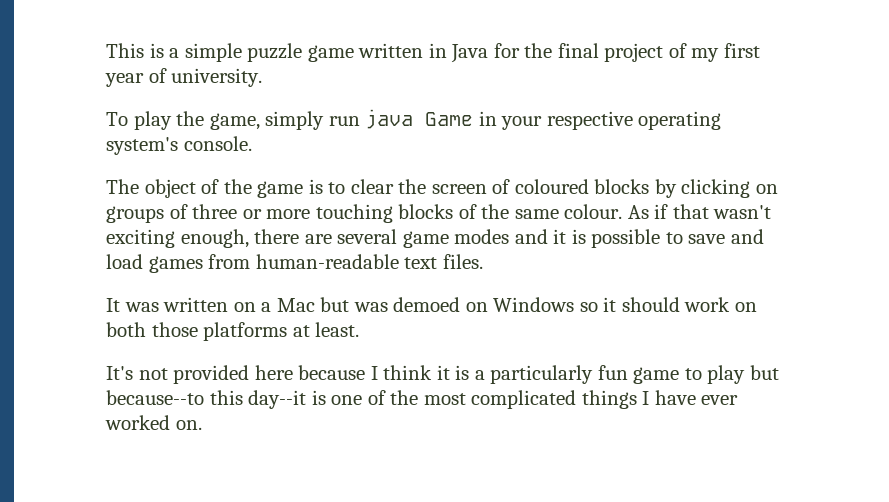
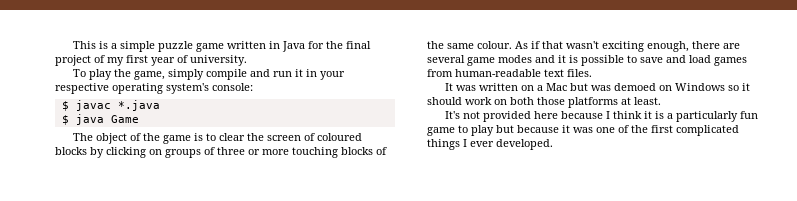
- To play the game, simply run java Game in your respective operating system's console.
+ To play the game, simply compile and run it in your respective operating system's console:
+ $ javac *.java
+ $ java Game
- It's not provided here because I think it is a particularly fun game to play but because--to this day--it is one of the most complicated things I have ever worked on.
+ It's not provided here because I think it is a particularly fun game to play but because it was one of the first complicated things I ever developed.

